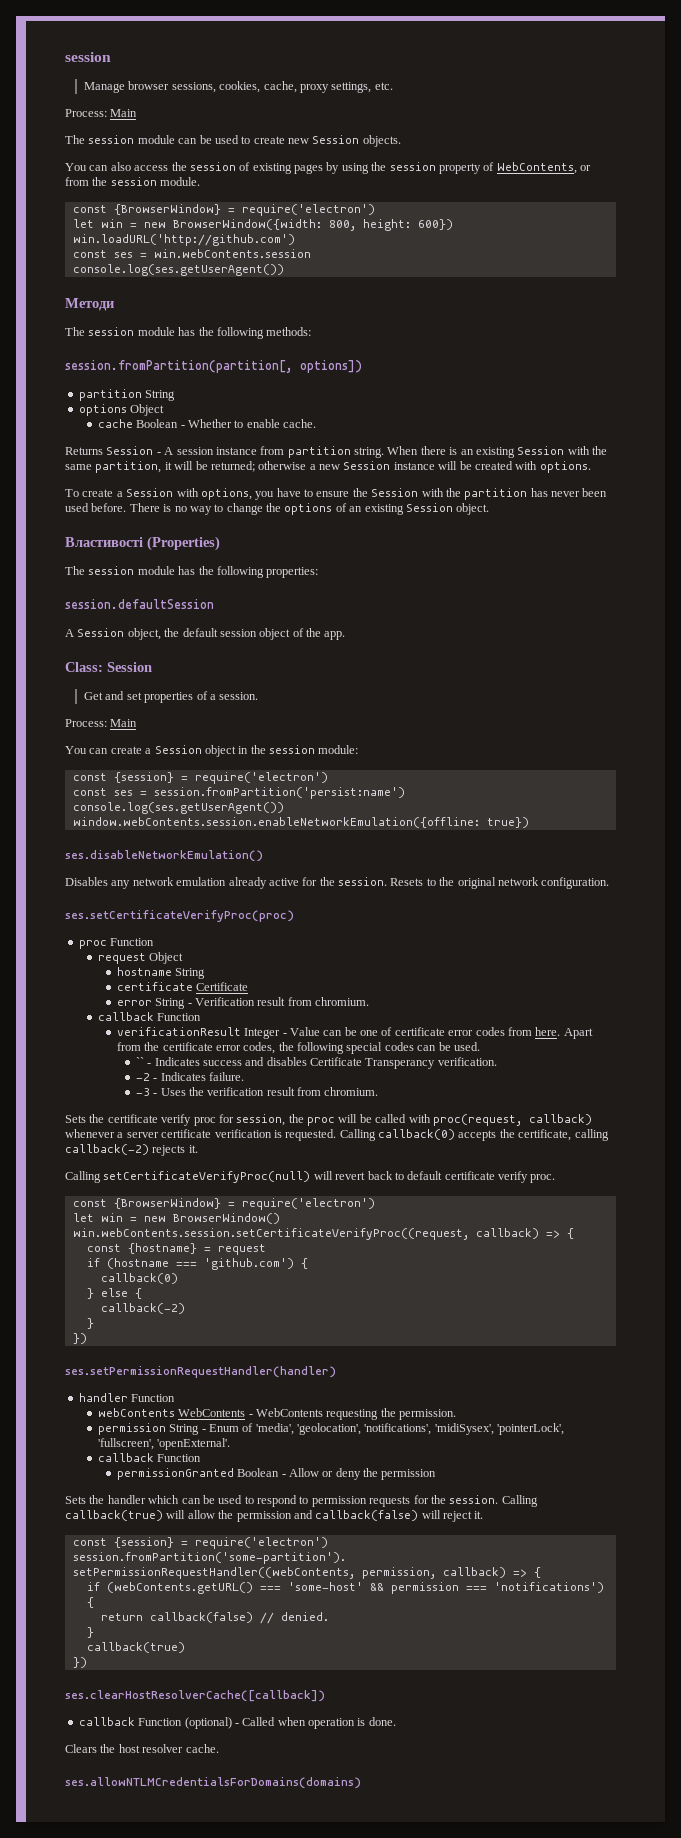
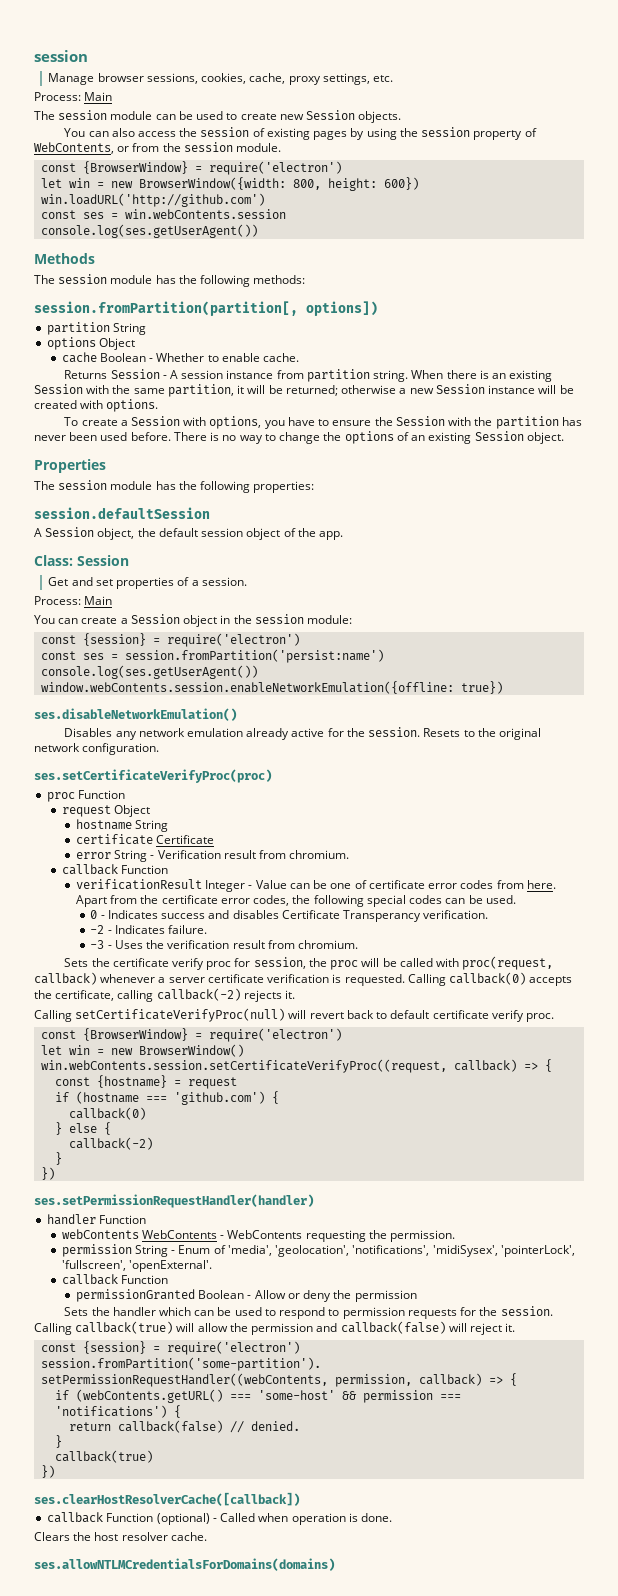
- Методи
+ Methods
- Властивості (Properties)
+ Properties
- `` - Indicates success and disables Certificate Transperancy verification.
+ 0 - Indicates success and disables Certificate Transperancy verification.

